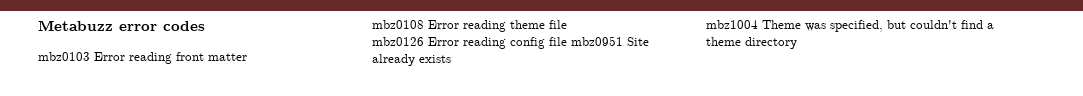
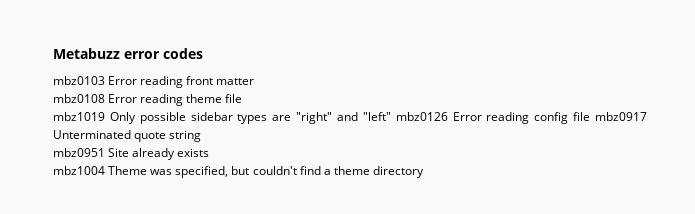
- mbz0126 Error reading config file mbz0951 Site already exists
+ mbz1019 Only possible sidebar types are "right" and "left" mbz0126 Error reading config file mbz0917 Unterminated quote string
+ mbz0951 Site already exists

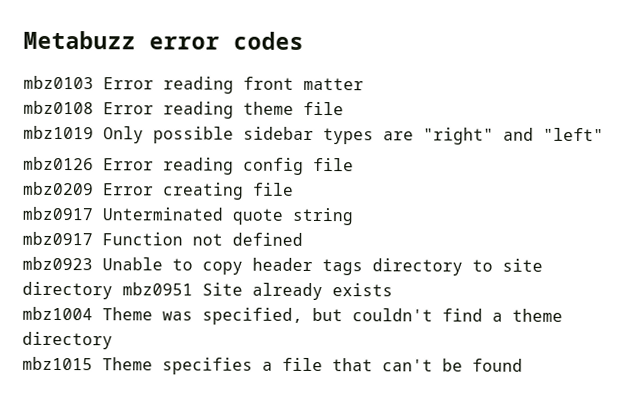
- mbz1019 Only possible sidebar types are "right" and "left" mbz0126 Error reading config file mbz0917 Unterminated quote string
+ mbz1019 Only possible sidebar types are "right" and "left"
+ mbz0126 Error reading config file
+ mbz0209 Error creating file
+ mbz0917 Unterminated quote string
- mbz0951 Site already exists
+ mbz0917 Function not defined
+ mbz0923 Unable to copy header tags directory to site directory mbz0951 Site already exists
+ mbz1015 Theme specifies a file that can't be found

